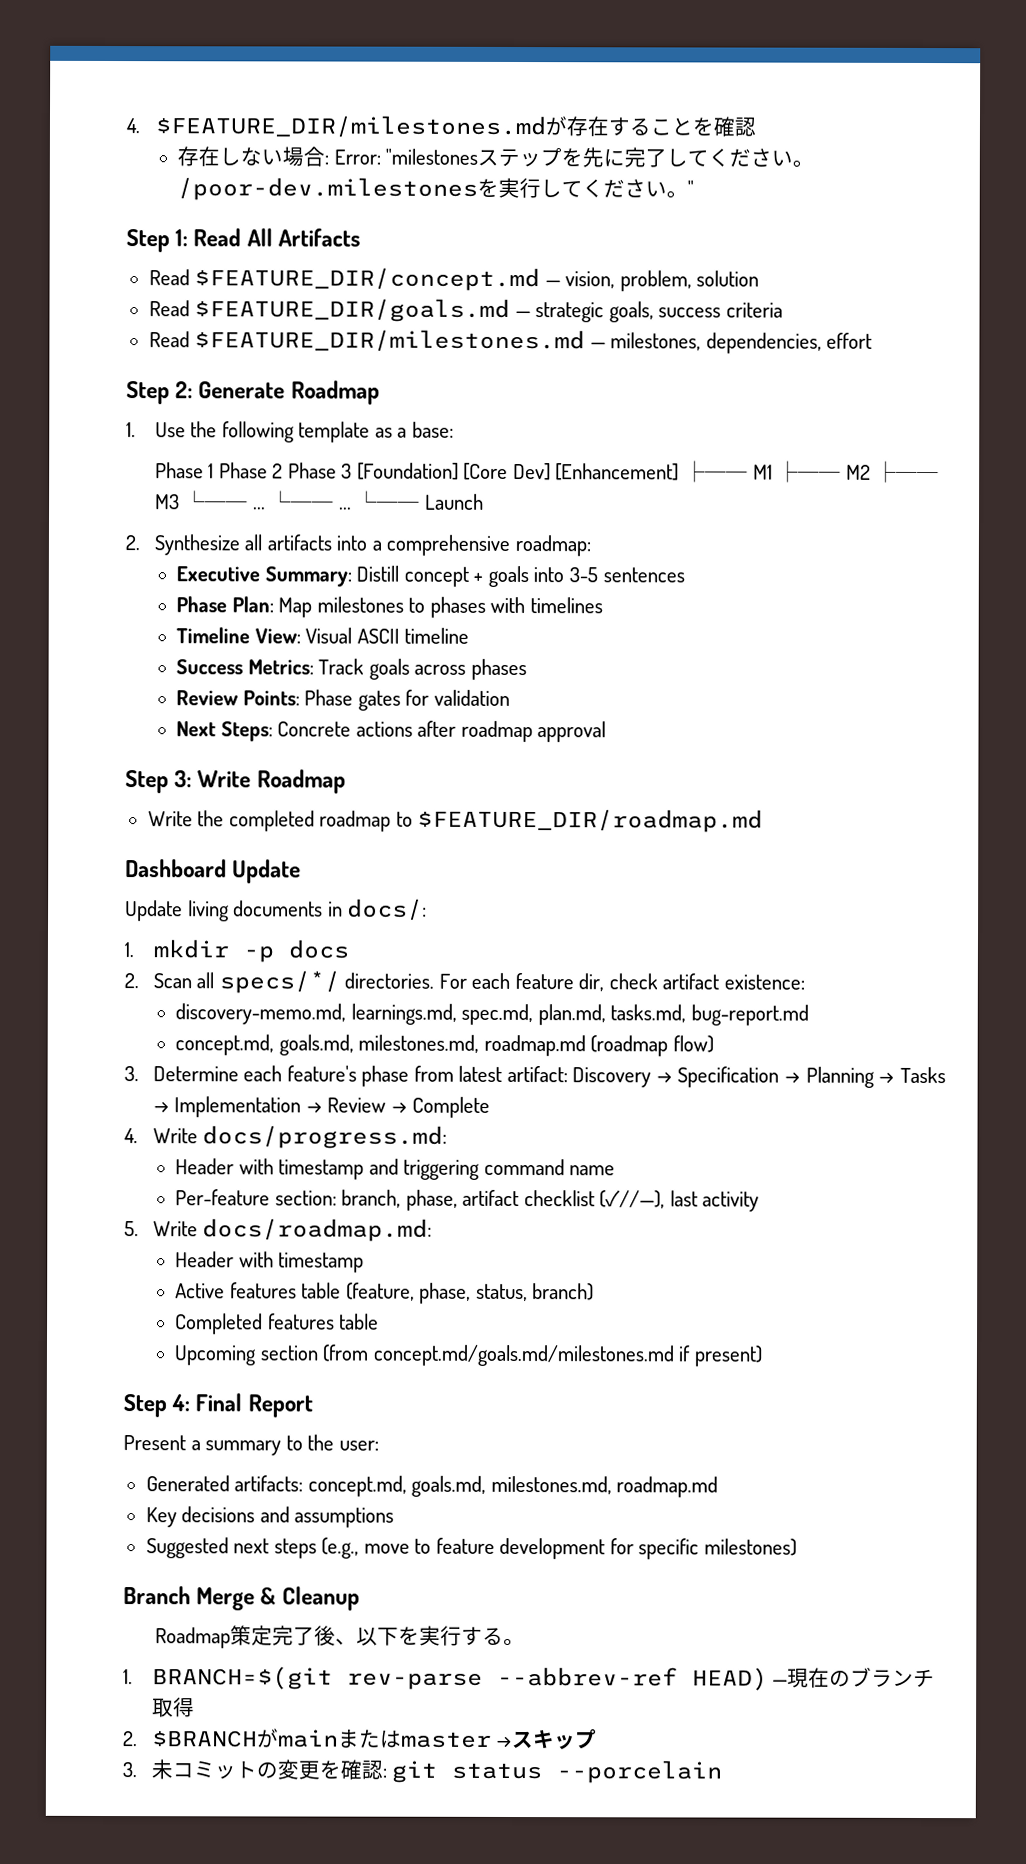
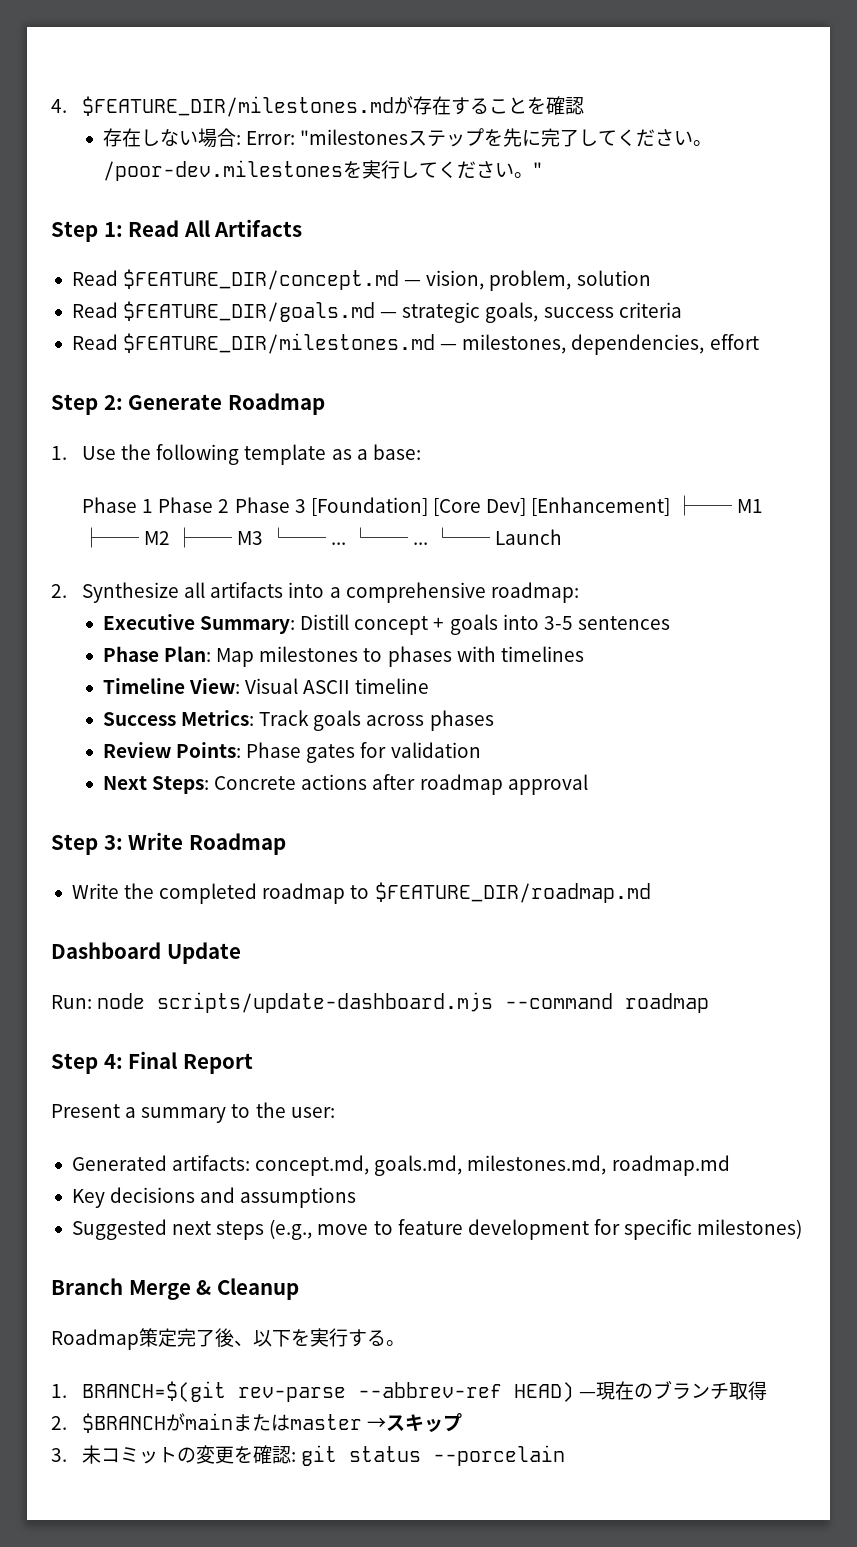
- Update living documents in docs/:
- 1. mkdir -p docs
- 2. Scan all specs/*/ directories. For each feature dir, check artifact existence:
- discovery-memo.md, learnings.md, spec.md, plan.md, tasks.md, bug-report.md
- concept.md, goals.md, milestones.md, roadmap.md (roadmap flow)
- 3. Determine each feature's phase from latest artifact: Discovery → Specification → Planning → Tasks → Implementation → Review → Complete
- 4. Write docs/progress.md:
- Header with timestamp and triggering command name
- Per-feature section: branch, phase, artifact checklist (✓//—), last activity
- 5. Write docs/roadmap.md:
- Header with timestamp
- Active features table (feature, phase, status, branch)
- Completed features table
- Upcoming section (from concept.md/goals.md/milestones.md if present)
+ Run: node scripts/update-dashboard.mjs --command roadmap

